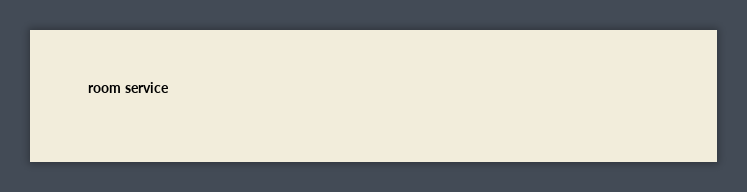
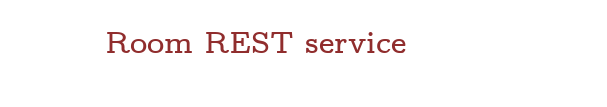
- room service
+ Room REST service

